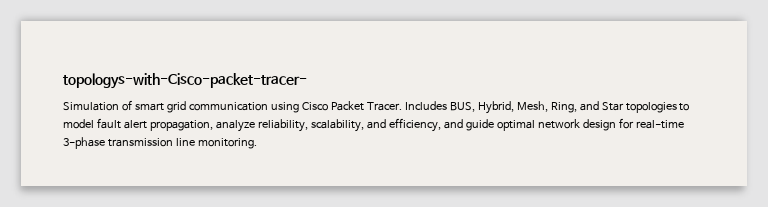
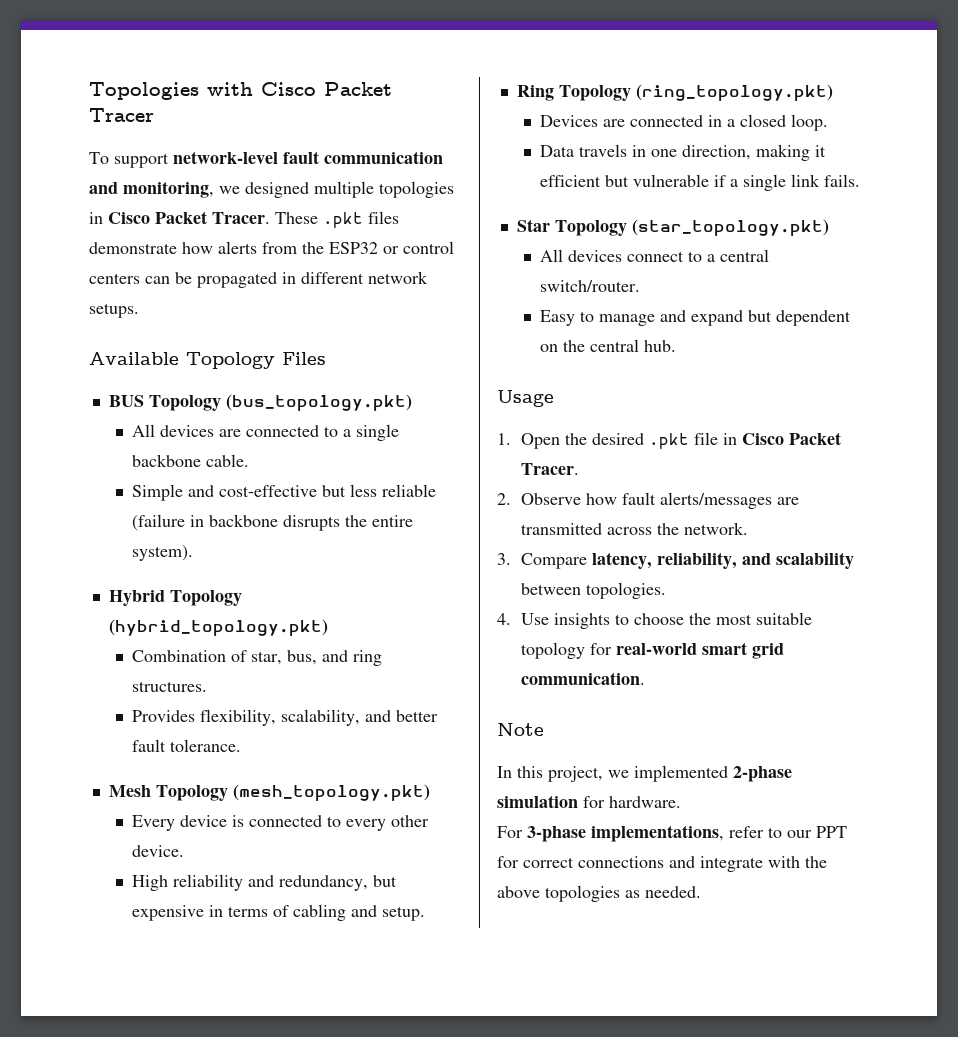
- topologys-with-Cisco-packet-tracer-
- Simulation of smart grid communication using Cisco Packet Tracer. Includes BUS, Hybrid, Mesh, Ring, and Star topologies to model fault alert propagation, analyze reliability, scalability, and efficiency, and guide optimal network design for real-time 3-phase transmission line monitoring.
+ Topologies with Cisco Packet Tracer
+ To support network-level fault communication and monitoring, we designed multiple topologies in Cisco Packet Tracer. These .pkt files demonstrate how alerts from the ESP32 or control centers can be propagated in different network setups.
+ Available Topology Files
+ BUS Topology (bus_topology.pkt)
+ All devices are connected to a single backbone cable.
+ Simple and cost-effective but less reliable (failure in backbone disrupts the entire system).
+ Hybrid Topology (hybrid_topology.pkt)
+ Combination of star, bus, and ring structures.
+ Provides flexibility, scalability, and better fault tolerance.
+ Mesh Topology (mesh_topology.pkt)
+ Every device is connected to every other device.
+ High reliability and redundancy, but expensive in terms of cabling and setup.
+ Ring Topology (ring_topology.pkt)
+ Devices are connected in a closed loop.
+ Data travels in one direction, making it efficient but vulnerable if a single link fails.
+ Star Topology (star_topology.pkt)
+ All devices connect to a central switch/router.
+ Easy to manage and expand but dependent on the central hub.
+ Usage
+ 1. Open the desired .pkt file in Cisco Packet Tracer.
+ 2. Observe how fault alerts/messages are transmitted across the network.
+ 3. Compare latency, reliability, and scalability between topologies.
+ 4. Use insights to choose the most suitable topology for real-world smart grid communication.
+ Note
+ In this project, we implemented 2-phase simulation for hardware.
+ For 3-phase implementations, refer to our PPT for correct connections and integrate with the above topologies as needed.

